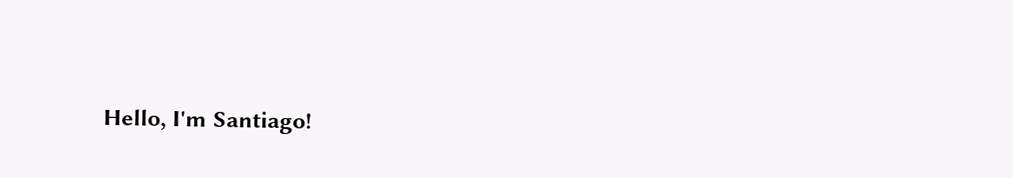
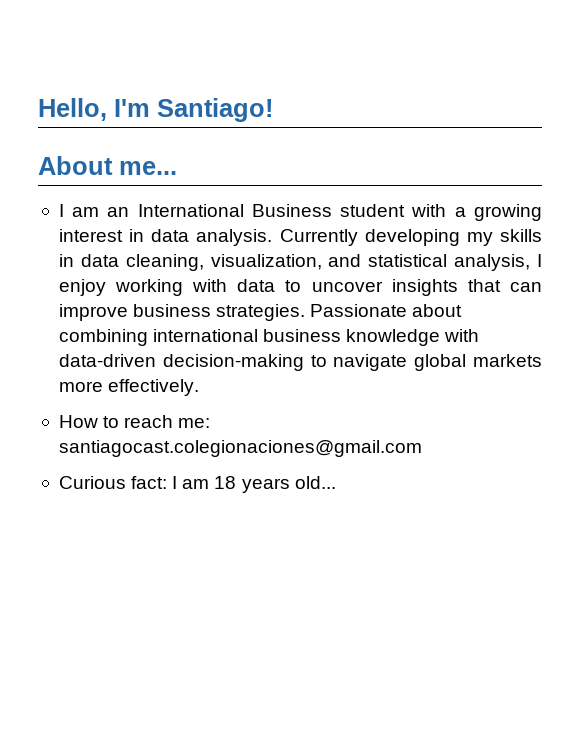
+ About me...
+ I am an International Business student with a growing interest in data analysis. Currently developing my skills in data cleaning, visualization, and statistical analysis, I enjoy working with data to uncover insights that can improve business strategies. Passionate about combining international business knowledge with data-driven decision-making to navigate global markets more effectively.
+ How to reach me: santiagocast.colegionaciones@gmail.com
+ Curious fact: I am 18 years old...

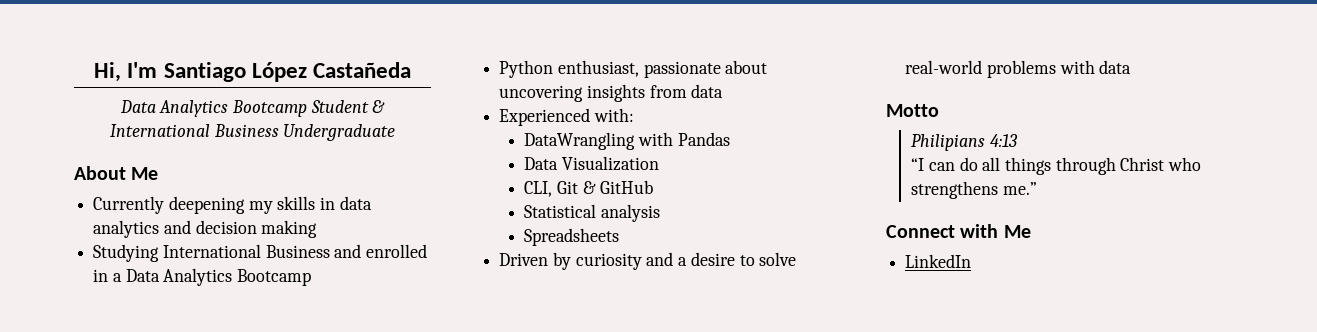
- Hello, I'm Santiago!
- About me...
- I am an International Business student with a growing interest in data analysis. Currently developing my skills in data cleaning, visualization, and statistical analysis, I enjoy working with data to uncover insights that can improve business strategies. Passionate about combining international business knowledge with data-driven decision-making to navigate global markets more effectively.
- How to reach me: santiagocast.colegionaciones@gmail.com
- Curious fact: I am 18 years old...
+ Hi, I'm Santiago López Castañeda
+ Data Analytics Bootcamp Student & International Business Undergraduate
+ About Me
+ Currently deepening my skills in data analytics and decision making
+ Studying International Business and enrolled in a Data Analytics Bootcamp
+ Python enthusiast, passionate about uncovering insights from data
+ Experienced with:
+ DataWrangling with Pandas
+ Data Visualization
+ CLI, Git & GitHub
+ Statistical analysis
+ Spreadsheets
+ Driven by curiosity and a desire to solve real-world problems with data
+ Motto
+ Philipians 4:13
+ “I can do all things through Christ who strengthens me.”
+ Connect with Me
+ LinkedIn

